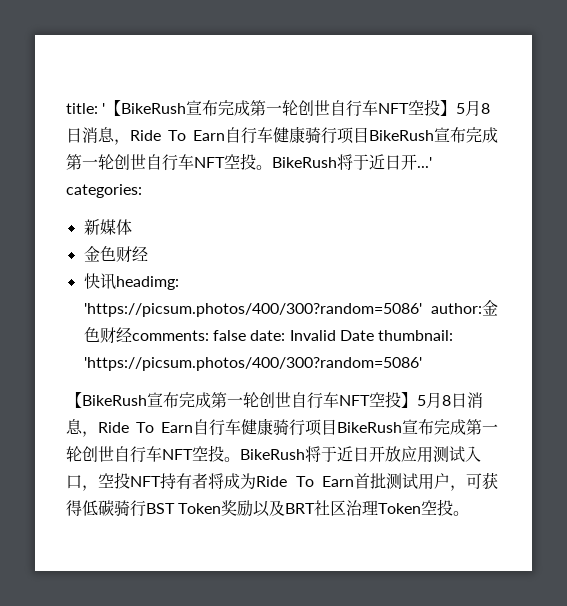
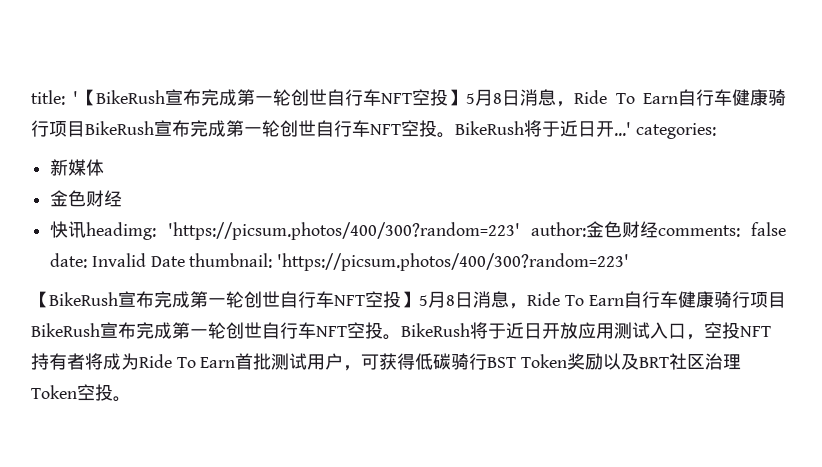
- 快讯headimg: 'https://picsum.photos/400/300?random=5086' author:金色财经comments: false date: Invalid Date thumbnail: 'https://picsum.photos/400/300?random=5086'
+ 快讯headimg: 'https://picsum.photos/400/300?random=223' author:金色财经comments: false date: Invalid Date thumbnail: 'https://picsum.photos/400/300?random=223'

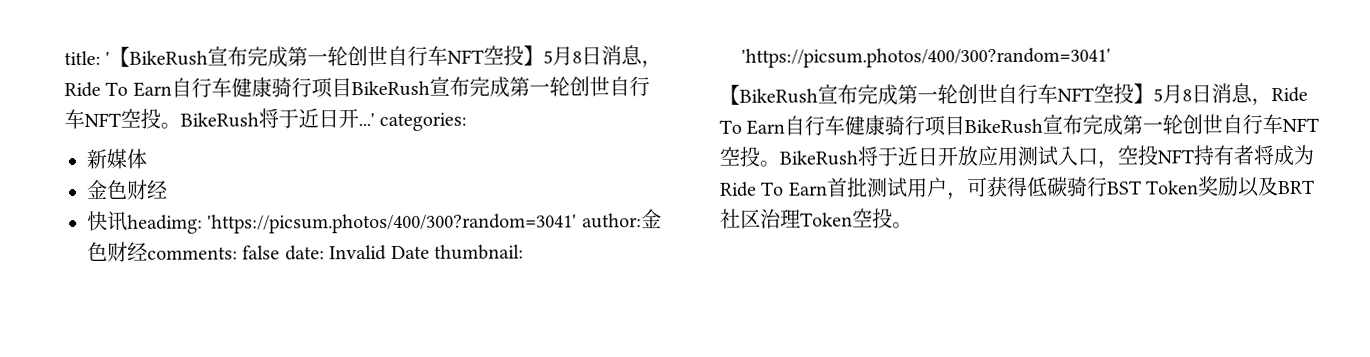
- 快讯headimg: 'https://picsum.photos/400/300?random=223' author:金色财经comments: false date: Invalid Date thumbnail: 'https://picsum.photos/400/300?random=223'
+ 快讯headimg: 'https://picsum.photos/400/300?random=3041' author:金色财经comments: false date: Invalid Date thumbnail: 'https://picsum.photos/400/300?random=3041'

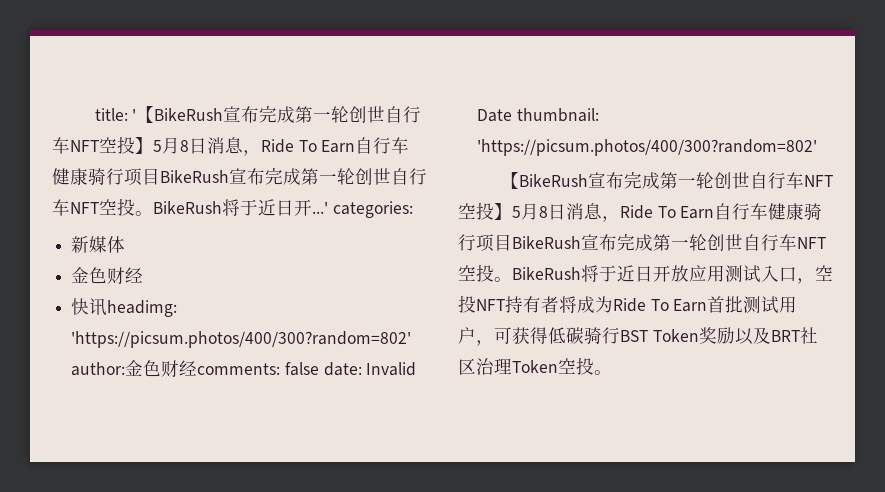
- 快讯headimg: 'https://picsum.photos/400/300?random=3041' author:金色财经comments: false date: Invalid Date thumbnail: 'https://picsum.photos/400/300?random=3041'
+ 快讯headimg: 'https://picsum.photos/400/300?random=802' author:金色财经comments: false date: Invalid Date thumbnail: 'https://picsum.photos/400/300?random=802'

